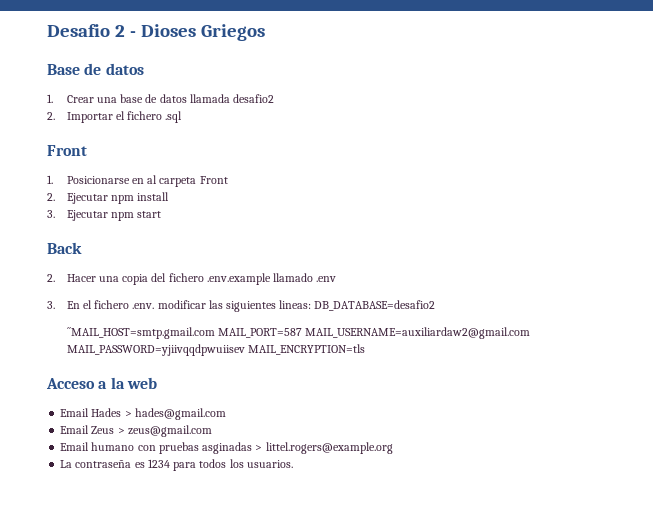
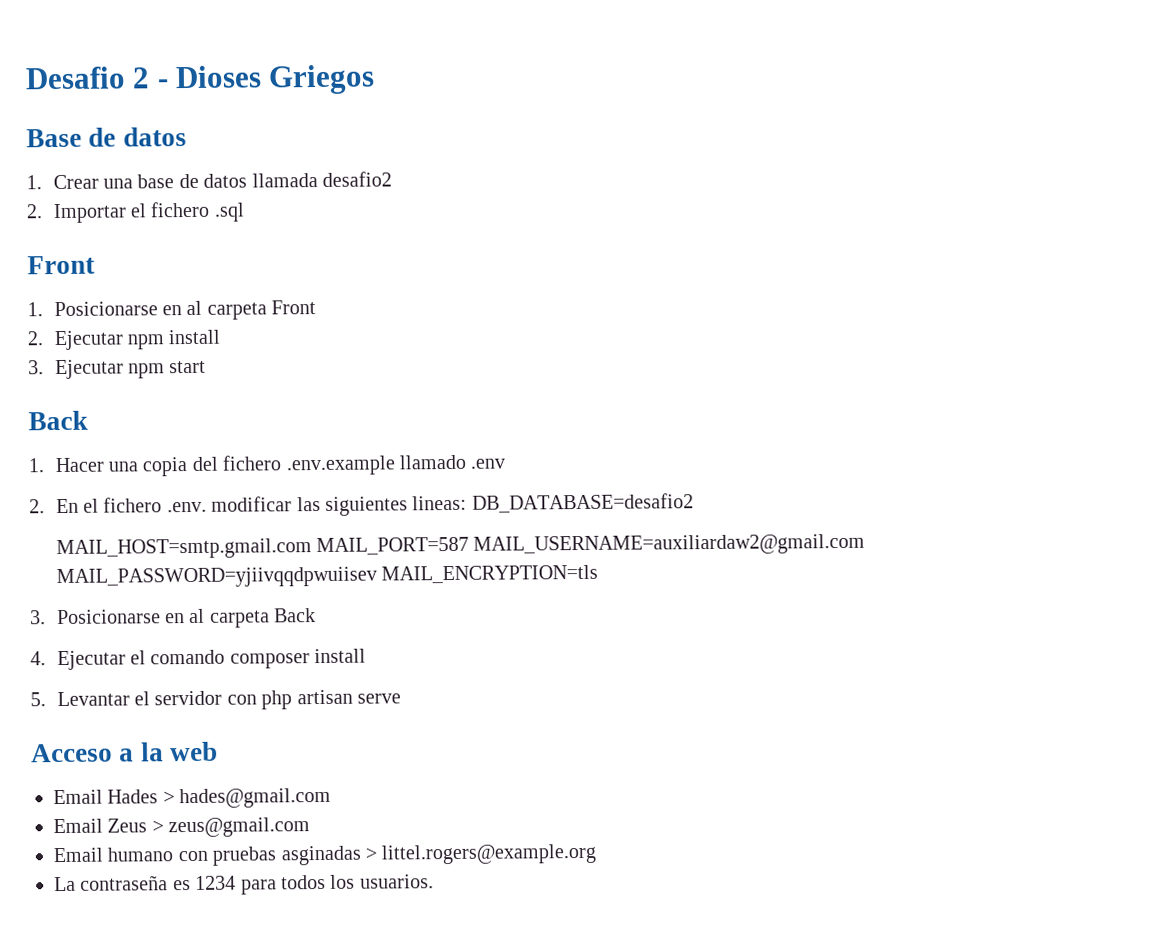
- 2. Hacer una copia del fichero .env.example llamado .env
+ 1. Hacer una copia del fichero .env.example llamado .env
- 3. En el fichero .env. modificar las siguientes lineas: DB_DATABASE=desafio2
+ 2. En el fichero .env. modificar las siguientes lineas: DB_DATABASE=desafio2
- ´´MAIL_HOST=smtp.gmail.com MAIL_PORT=587 MAIL_USERNAME=auxiliardaw2@gmail.com MAIL_PASSWORD=yjiivqqdpwuiisev MAIL_ENCRYPTION=tls
+ MAIL_HOST=smtp.gmail.com MAIL_PORT=587 MAIL_USERNAME=auxiliardaw2@gmail.com MAIL_PASSWORD=yjiivqqdpwuiisev MAIL_ENCRYPTION=tls
+ 3. Posicionarse en al carpeta Back
+ 4. Ejecutar el comando composer install
+ 5. Levantar el servidor con php artisan serve

